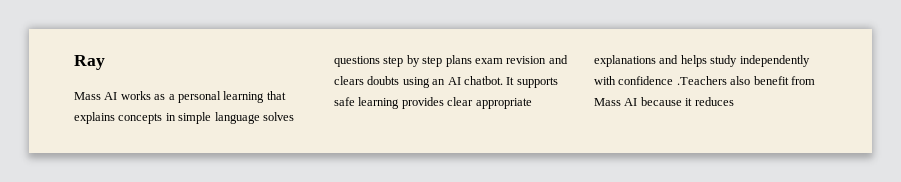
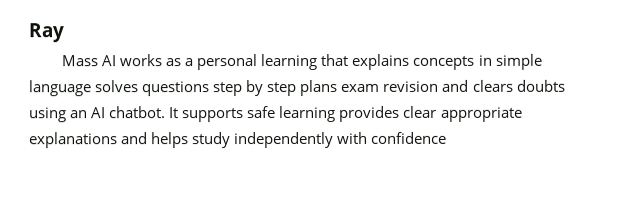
- It supports safe learning provides clear appropriate explanations and helps study independently with confidence .Teachers also benefit from Mass AI because it reduces
+ It supports safe learning provides clear appropriate explanations and helps study independently with confidence

